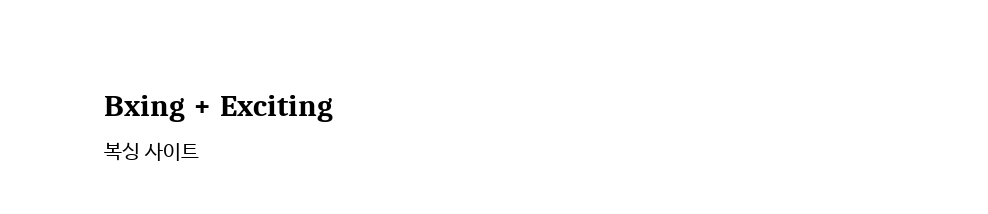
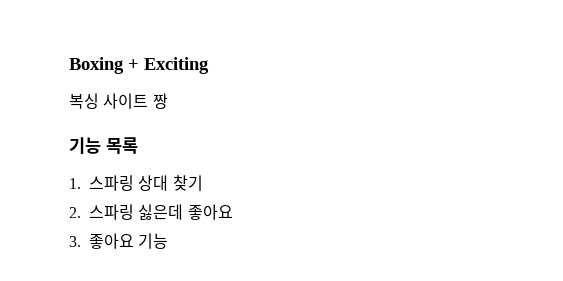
- Bxing + Exciting
+ Boxing + Exciting
- 복싱 사이트
+ 복싱 사이트 짱
+ 기능 목록
+ 1. 스파링 상대 찾기
+ 2. 스파링 싫은데 좋아요
+ 3. 좋아요 기능

